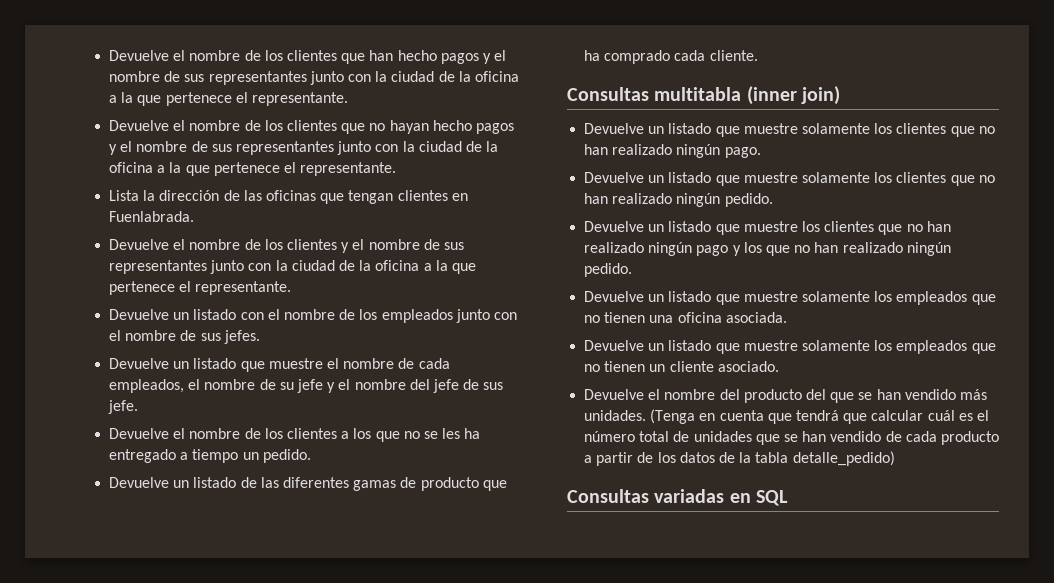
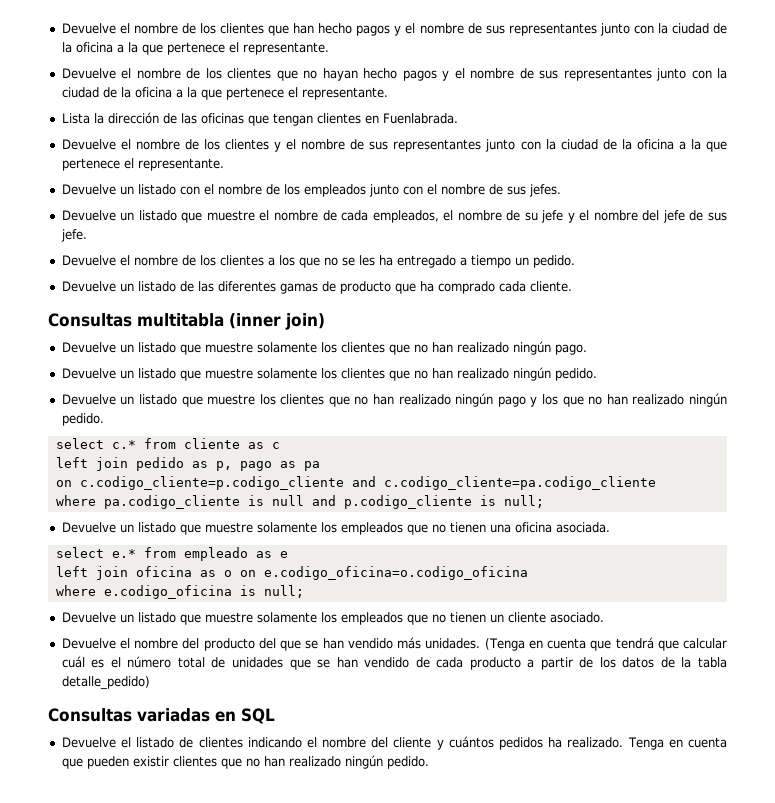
+ select c.* from cliente as c
+ left join pedido as p, pago as pa
+ on c.codigo_cliente=p.codigo_cliente and c.codigo_cliente=pa.codigo_cliente
+ where pa.codigo_cliente is null and p.codigo_cliente is null;
+ select e.* from empleado as e
+ left join oficina as o on e.codigo_oficina=o.codigo_oficina
+ where e.codigo_oficina is null;
+ Devuelve el listado de clientes indicando el nombre del cliente y cuántos pedidos ha realizado. Tenga en cuenta que pueden existir clientes que no han realizado ningún pedido.

